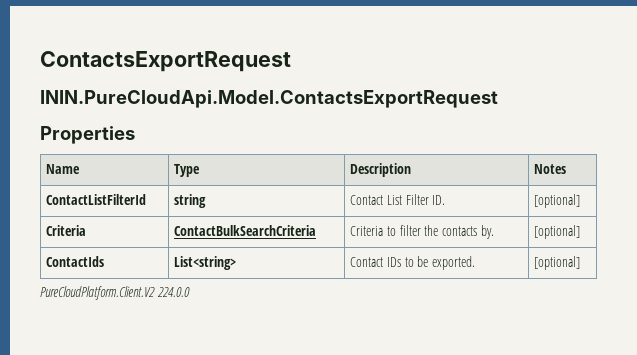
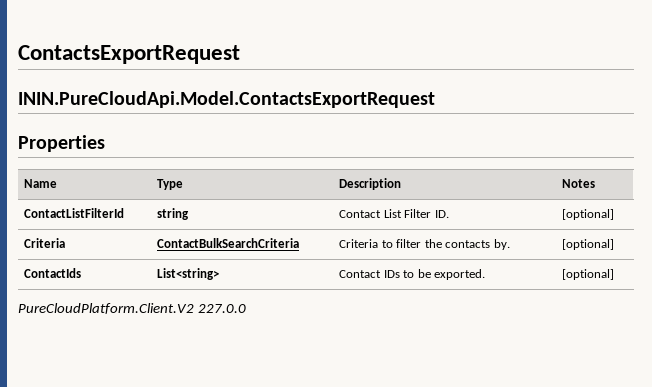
- PureCloudPlatform.Client.V2 224.0.0
+ PureCloudPlatform.Client.V2 227.0.0

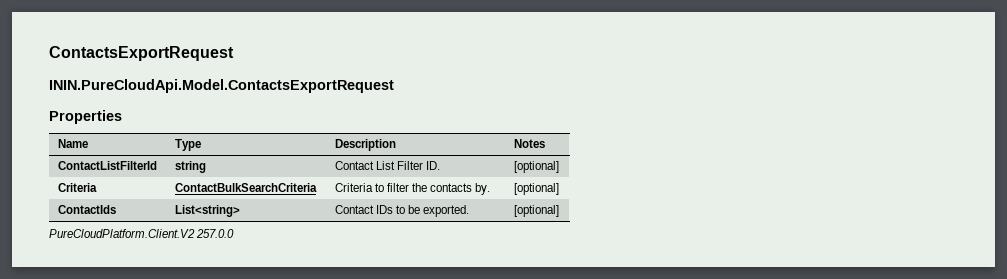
- PureCloudPlatform.Client.V2 227.0.0
+ PureCloudPlatform.Client.V2 257.0.0

